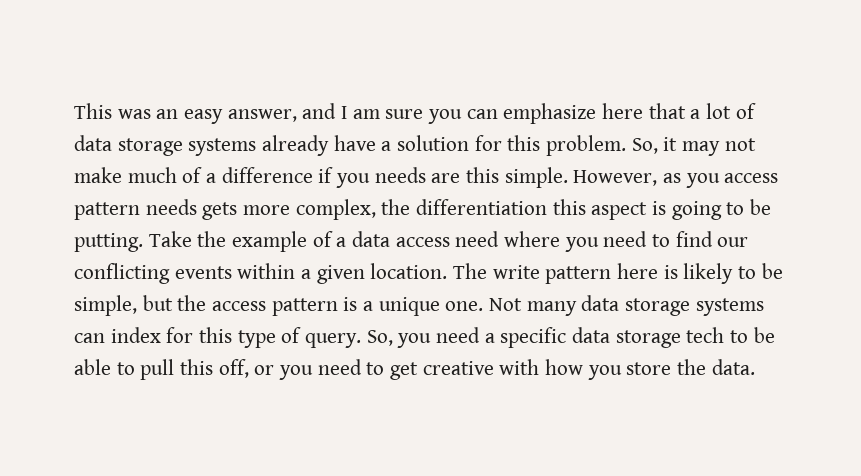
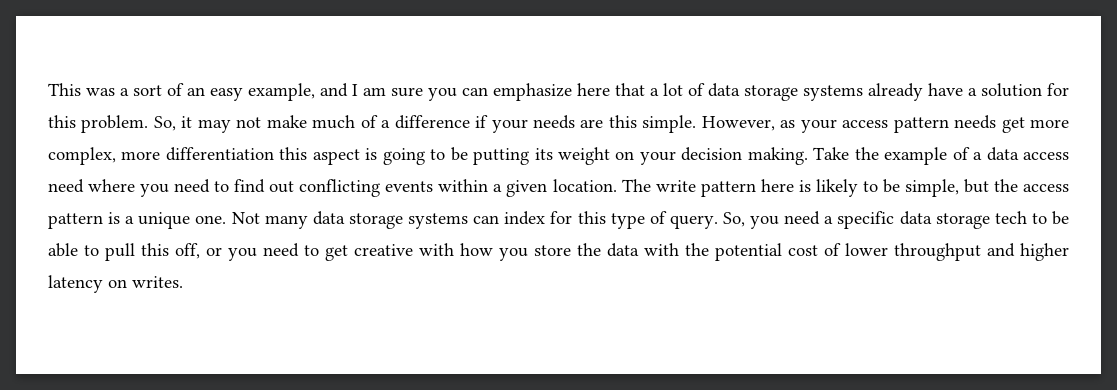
- This was an easy answer, and I am sure you can emphasize here that a lot of data storage systems already have a solution for this problem.
+ This was a sort of an easy example, and I am sure you can emphasize here that a lot of data storage systems already have a solution for this problem.
- So, it may not make much of a difference if you needs are this simple.
+ So, it may not make much of a difference if your needs are this simple.
- However, as you access pattern needs gets more complex, the differentiation this aspect is going to be putting.
+ However, as your access pattern needs get more complex, more differentiation this aspect is going to be putting its weight on your decision making.
- Take the example of a data access need where you need to find our conflicting events within a given location.
+ Take the example of a data access need where you need to find out conflicting events within a given location.
- So, you need a specific data storage tech to be able to pull this off, or you need to get creative with how you store the data.
+ So, you need a specific data storage tech to be able to pull this off, or you need to get creative with how you store the data with the potential cost of lower throughput and higher latency on writes.

